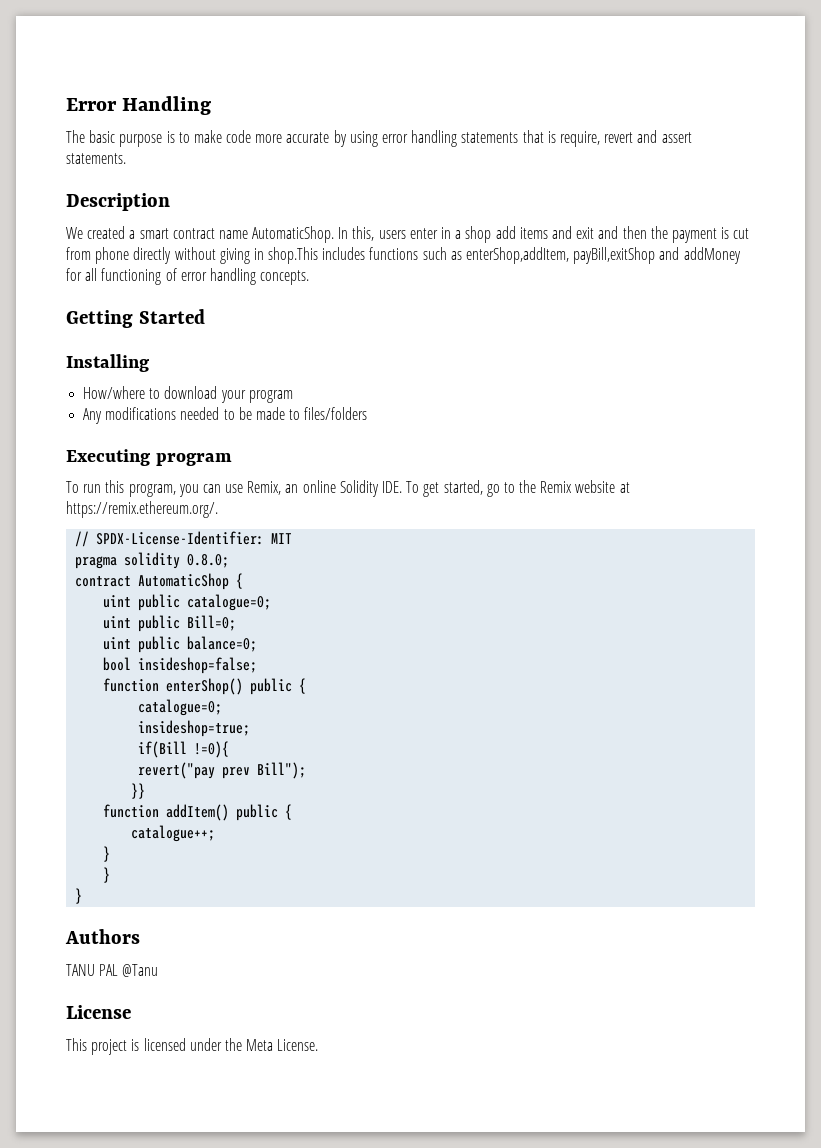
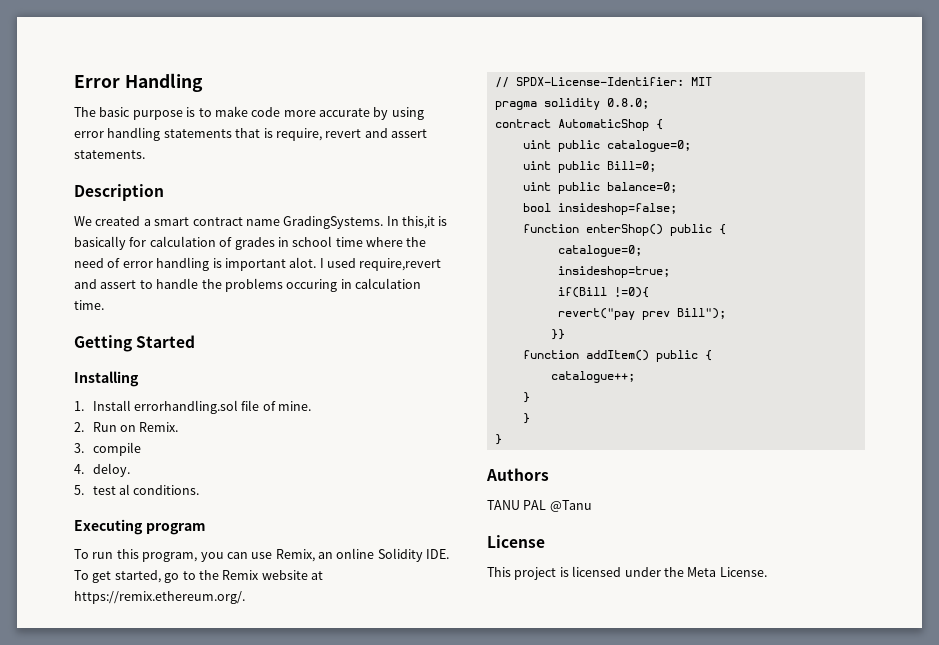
- We created a smart contract name AutomaticShop. In this, users enter in a shop add items and exit and then the payment is cut from phone directly without giving in shop.This includes functions such as enterShop,addItem, payBill,exitShop and addMoney for all functioning of error handling concepts.
+ We created a smart contract name GradingSystems. In this,it is basically for calculation of grades in school time where the need of error handling is important alot. I used require,revert and assert to handle the problems occuring in calculation time.
  Getting Started
  Installing
- How/where to download your program
- Any modifications needed to be made to files/folders
+ 1. Install errorhandling.sol file of mine.
+ 2. Run on Remix.
+ 3. compile
+ 4. deloy.
+ 5. test al conditions.

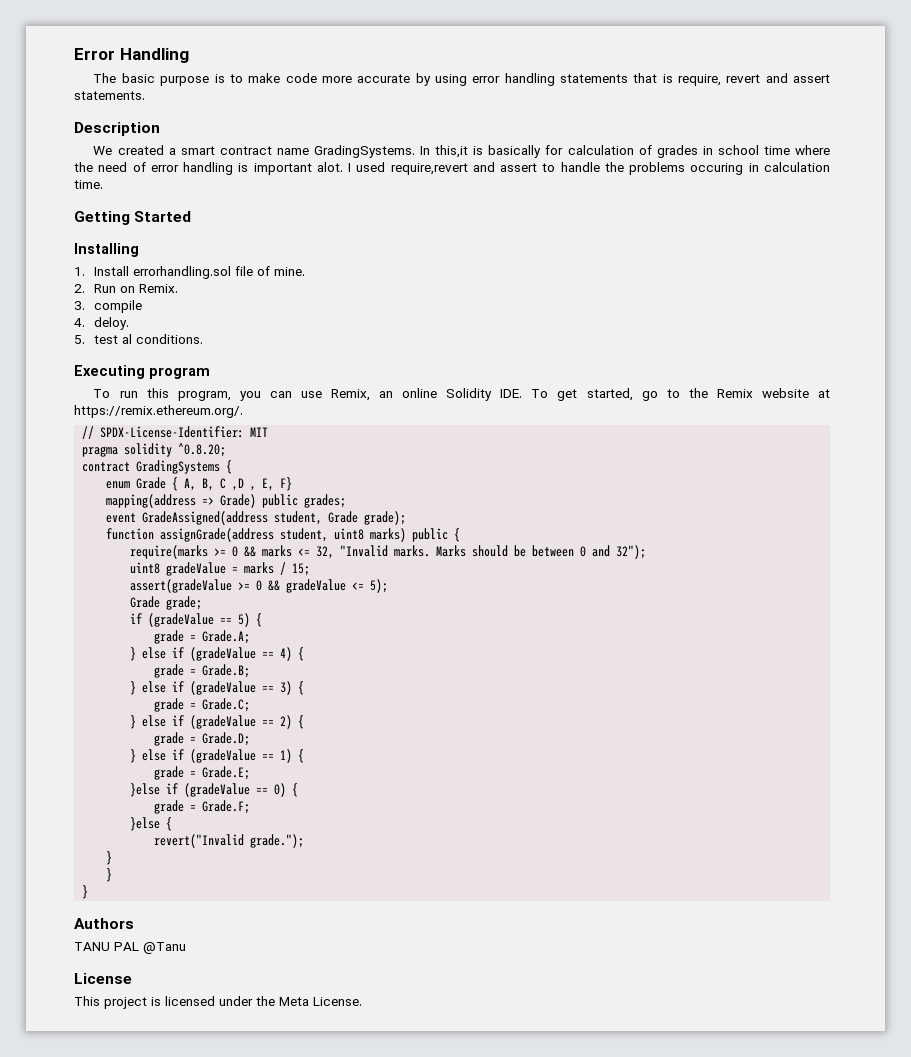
- pragma solidity 0.8.0;
- contract AutomaticShop {
- uint public catalogue=0;
- uint public Bill=0;
- uint public balance=0;
- bool insideshop=false;
- function enterShop() public {
- catalogue=0;
- insideshop=true;
- if(Bill !=0){
- revert("pay prev Bill");
- }}
- function addItem() public {
- catalogue++;
+ pragma solidity ^0.8.20;
+ contract GradingSystems {
+ enum Grade { A, B, C ,D , E, F}
+ mapping(address => Grade) public grades;
+ event GradeAssigned(address student, Grade grade);
+ function assignGrade(address student, uint8 marks) public {
+ require(marks >= 0 && marks <= 32, "Invalid marks. Marks should be between 0 and 32");
+ uint8 gradeValue = marks / 15;
+ assert(gradeValue >= 0 && gradeValue <= 5);
+ Grade grade;
+ if (gradeValue == 5) {
+ grade = Grade.A;
+ } else if (gradeValue == 4) {
+ grade = Grade.B;
+ } else if (gradeValue == 3) {
+ grade = Grade.C;
+ } else if (gradeValue == 2) {
+ grade = Grade.D;
+ } else if (gradeValue == 1) {
+ grade = Grade.E;
+ }else if (gradeValue == 0) {
+ grade = Grade.F;
+ }else {
+ revert("Invalid grade.");

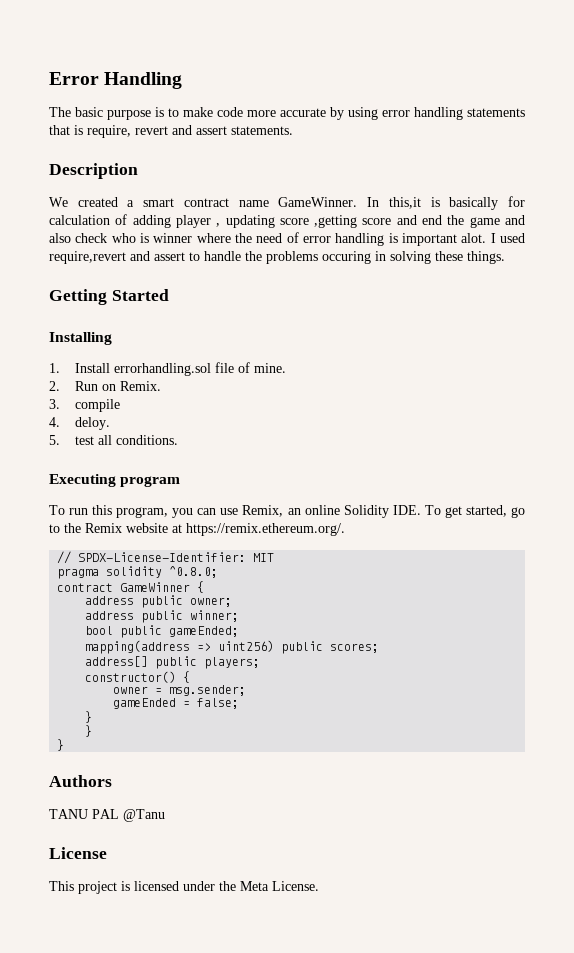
- We created a smart contract name GradingSystems.
+ We created a smart contract name GameWinner.
- In this,it is basically for calculation of grades in school time where the need of error handling is important alot.
+ In this,it is basically for calculation of adding player , updating score ,getting score and end the game and also check who is winner where the need of error handling is important alot.
- I used require,revert and assert to handle the problems occuring in calculation time.
+ I used require,revert and assert to handle the problems occuring in solving these things.
- 5. test al conditions.
+ 5. test all conditions.
- pragma solidity ^0.8.20;
- contract GradingSystems {
- enum Grade { A, B, C ,D , E, F}
- mapping(address => Grade) public grades;
- event GradeAssigned(address student, Grade grade);
- function assignGrade(address student, uint8 marks) public {
- require(marks >= 0 && marks <= 32, "Invalid marks. Marks should be between 0 and 32");
- uint8 gradeValue = marks / 15;
- assert(gradeValue >= 0 && gradeValue <= 5);
- Grade grade;
- if (gradeValue == 5) {
- grade = Grade.A;
- } else if (gradeValue == 4) {
- grade = Grade.B;
- } else if (gradeValue == 3) {
- grade = Grade.C;
- } else if (gradeValue == 2) {
- grade = Grade.D;
- } else if (gradeValue == 1) {
- grade = Grade.E;
- }else if (gradeValue == 0) {
- grade = Grade.F;
- }else {
- revert("Invalid grade.");
+ pragma solidity ^0.8.0;
+ contract GameWinner {
+ address public owner;
+ address public winner;
+ bool public gameEnded;
+ mapping(address => uint256) public scores;
+ address[] public players;
+ constructor() {
+ owner = msg.sender;
+ gameEnded = false;

